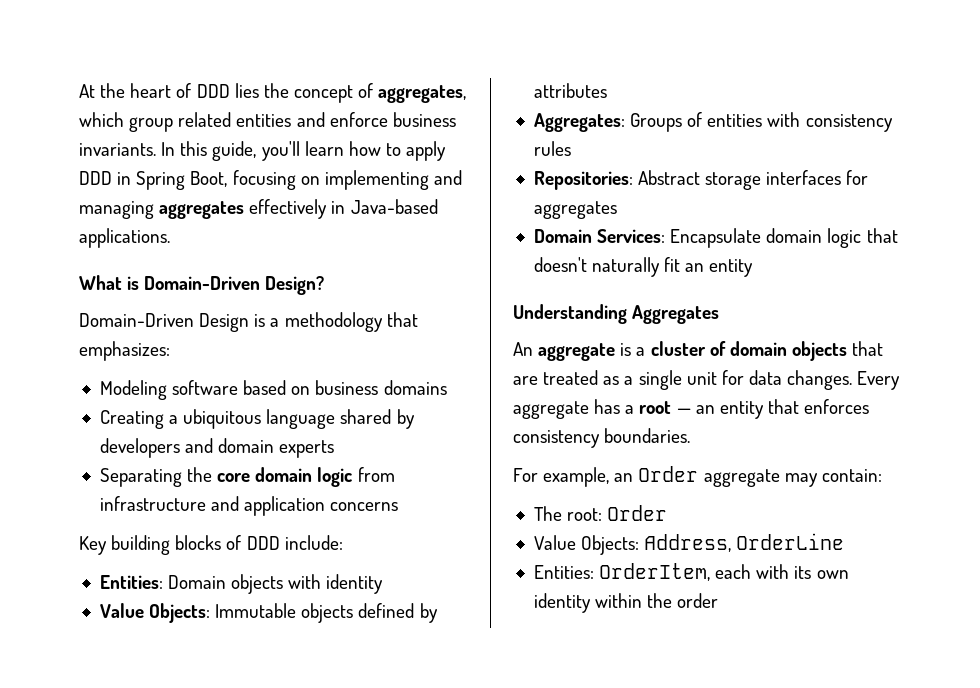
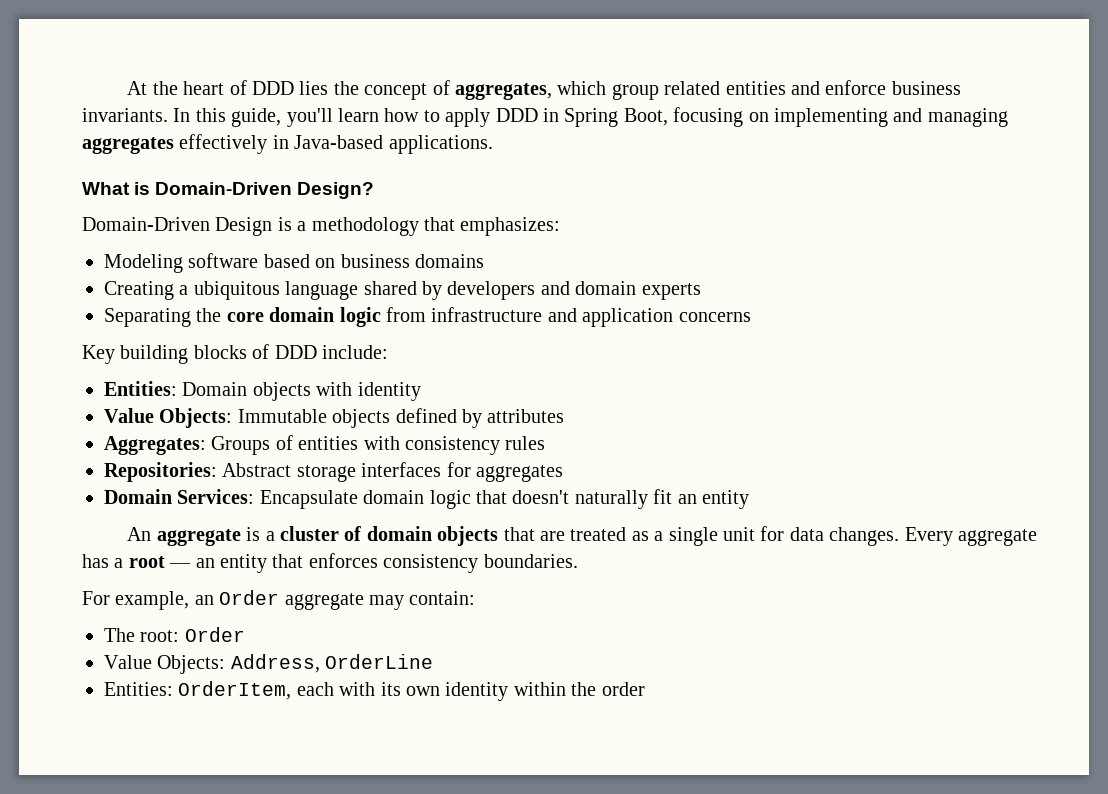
- Understanding Aggregates

